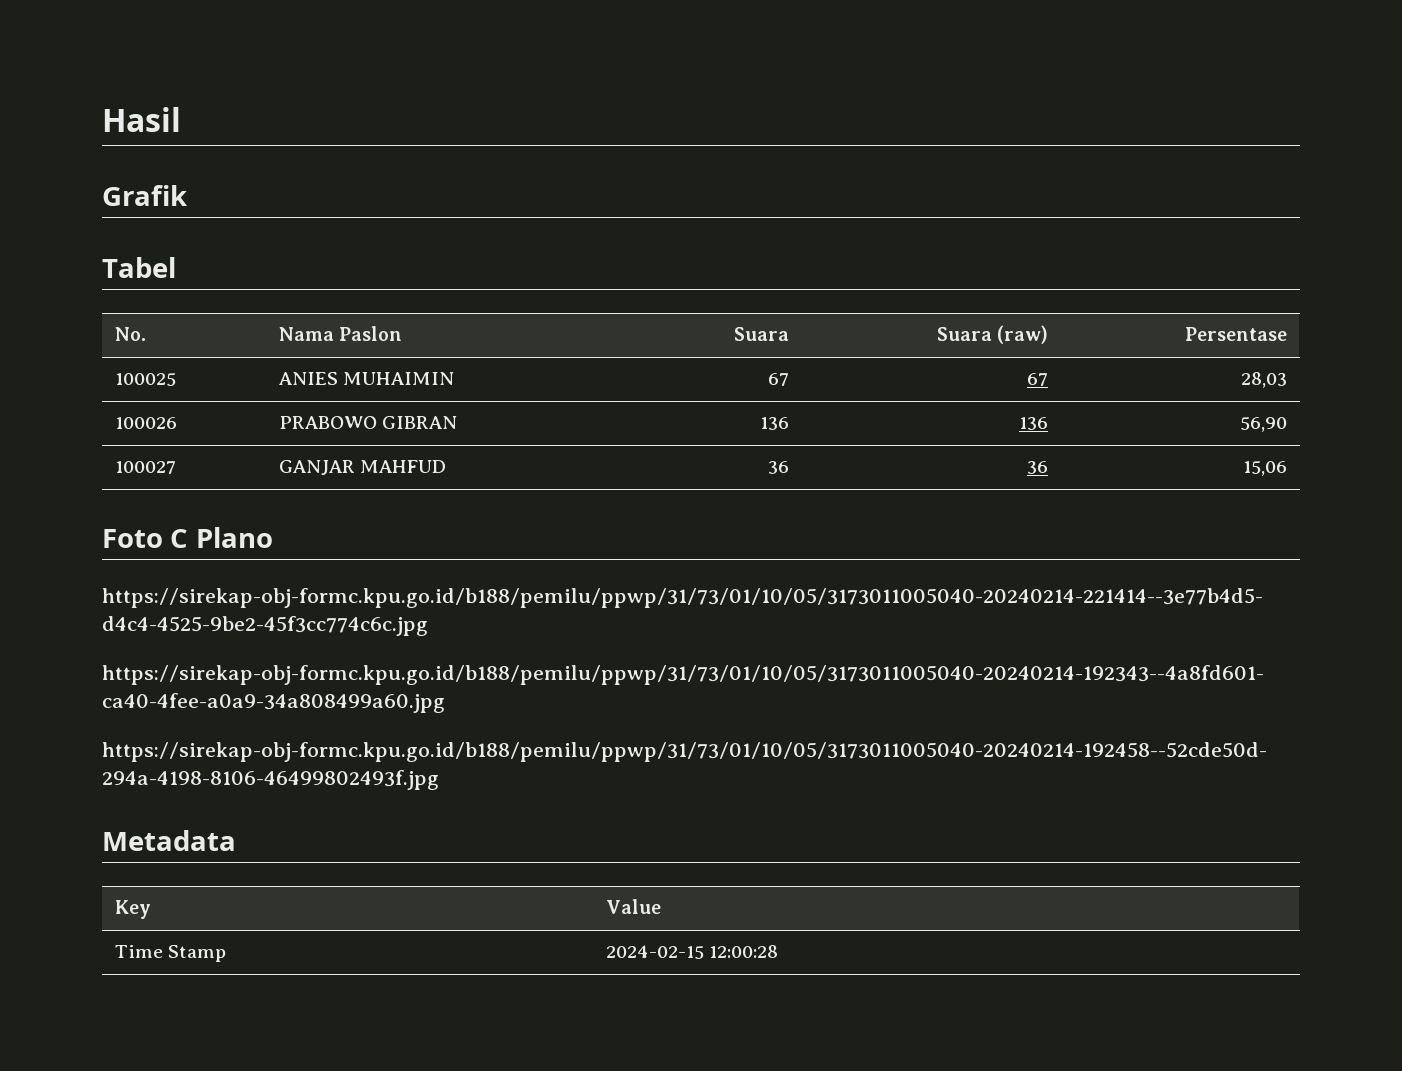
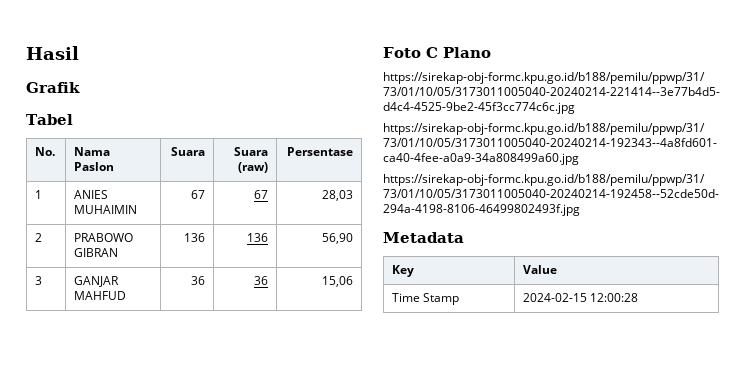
- 100025 | ANIES MUHAIMIN | 67 | 67 | 28,03
+ 1 | ANIES MUHAIMIN | 67 | 67 | 28,03
- 100026 | PRABOWO GIBRAN | 136 | 136 | 56,90
+ 2 | PRABOWO GIBRAN | 136 | 136 | 56,90
- 100027 | GANJAR MAHFUD | 36 | 36 | 15,06
+ 3 | GANJAR MAHFUD | 36 | 36 | 15,06

